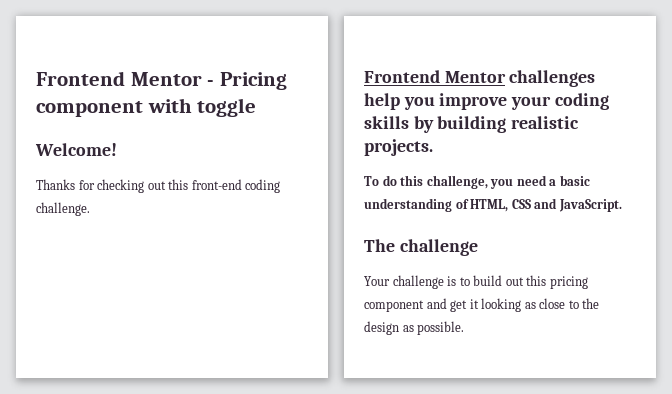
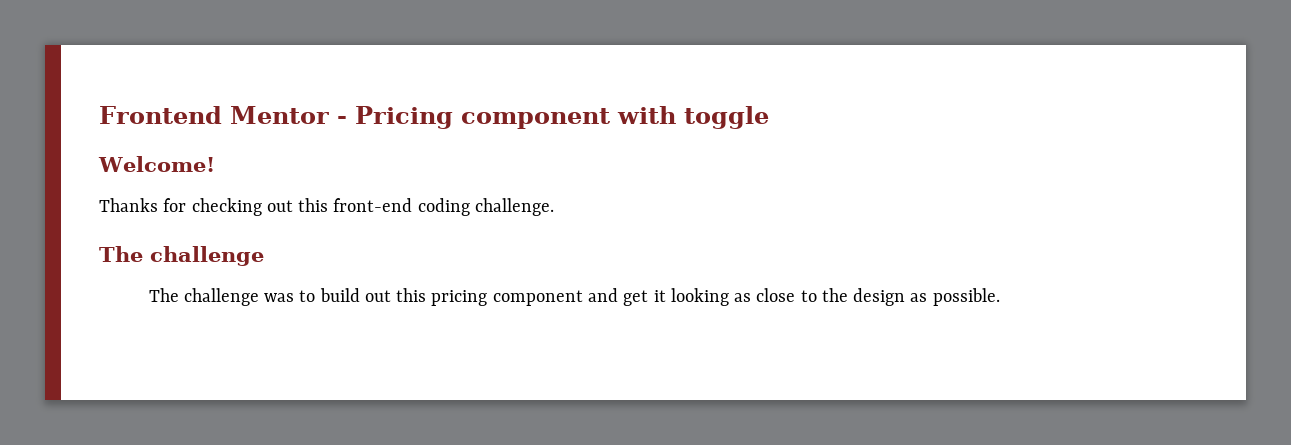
  Thanks for checking out this front-end coding challenge.
- Frontend Mentor challenges help you improve your coding skills by building realistic projects.
- To do this challenge, you need a basic understanding of HTML, CSS and JavaScript.
  The challenge
- Your challenge is to build out this pricing component and get it looking as close to the design as possible.
+ The challenge was to build out this pricing component and get it looking as close to the design as possible.

